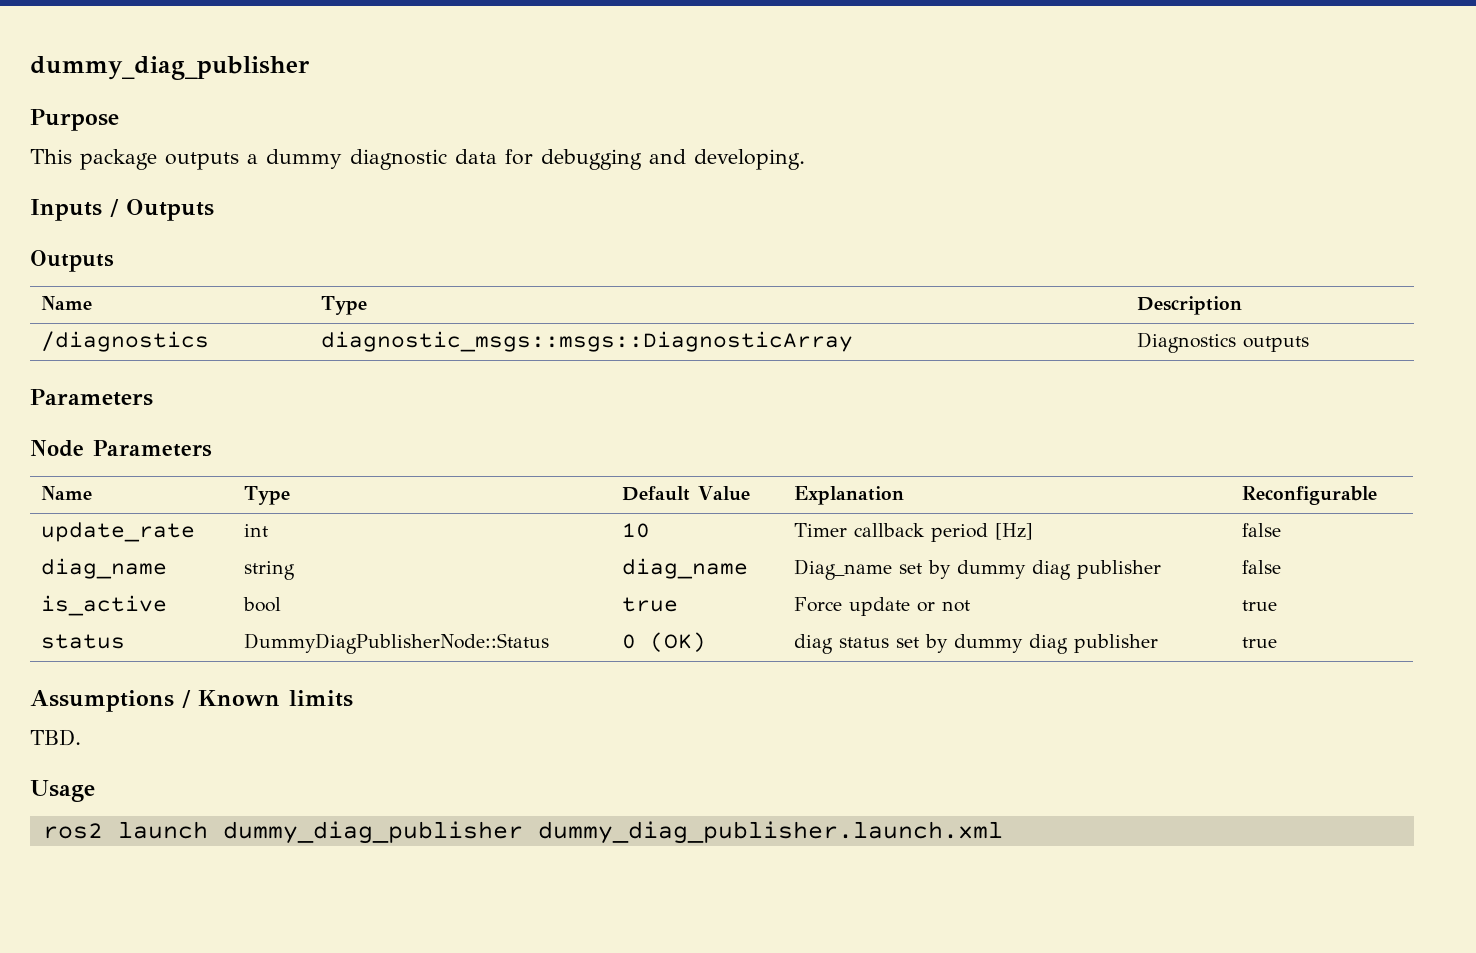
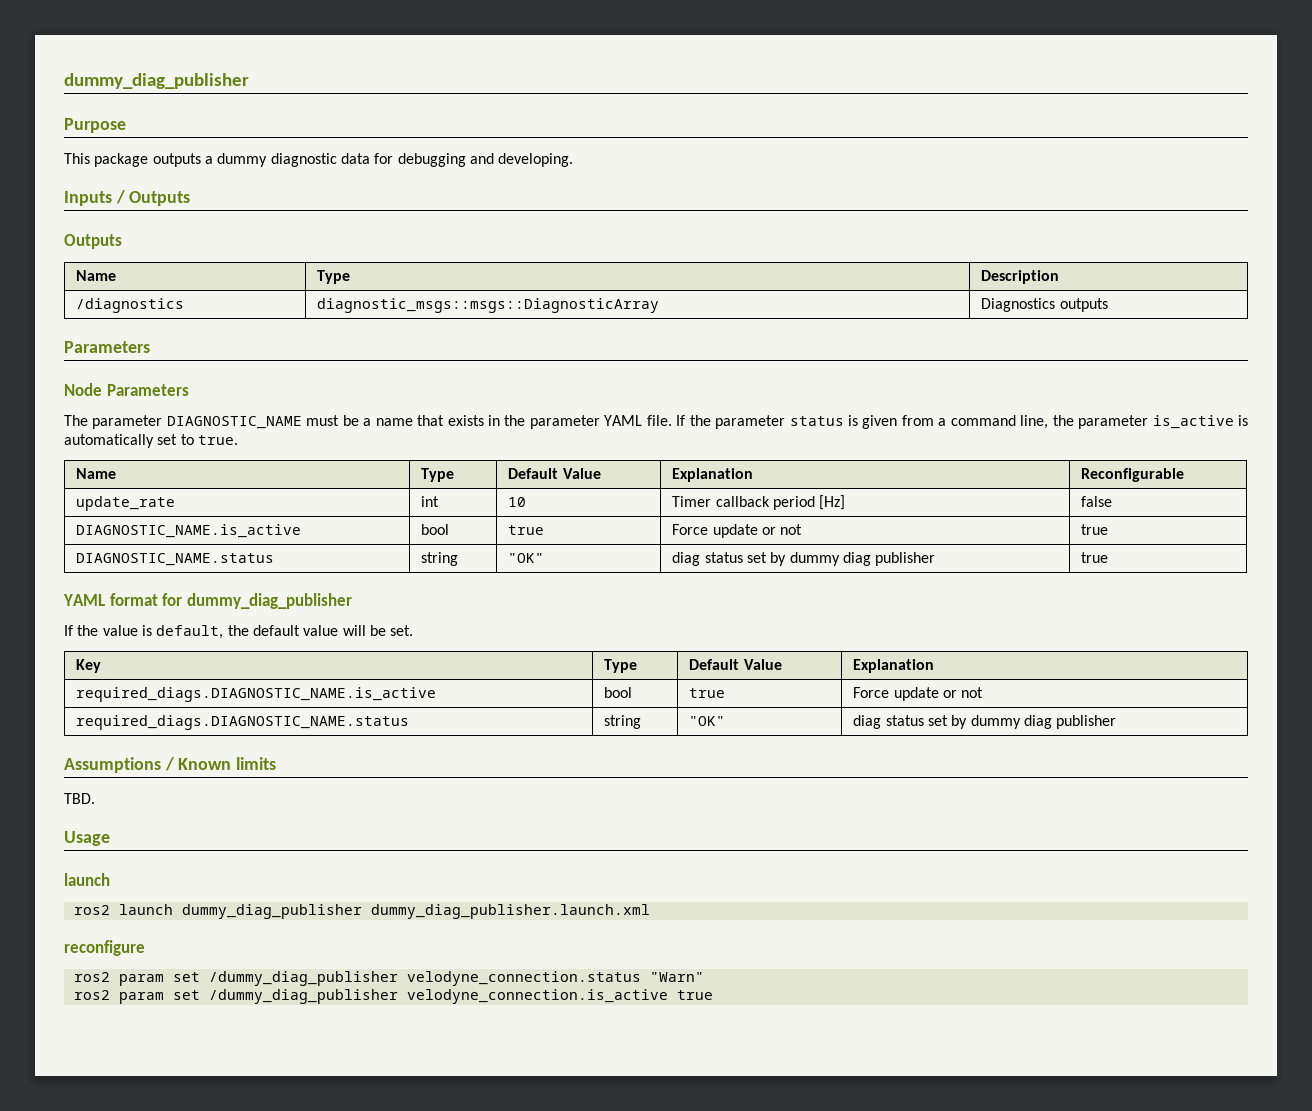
+ The parameter DIAGNOSTIC_NAME must be a name that exists in the parameter YAML file. If the parameter status is given from a command line, the parameter is_active is automatically set to true.
- diag_name | string | diag_name | Diag_name set by dummy diag publisher | false
- is_active | bool | true | Force update or not | true
+ DIAGNOSTIC_NAME.is_active | bool | true | Force update or not | true
- status | DummyDiagPublisherNode::Status | 0 (OK) | diag status set by dummy diag publisher | true
+ DIAGNOSTIC_NAME.status | string | "OK" | diag status set by dummy diag publisher | true
+ YAML format for dummy_diag_publisher
+ If the value is default, the default value will be set.
+ Key | Type | Default Value | Explanation
+ required_diags.DIAGNOSTIC_NAME.is_active | bool | true | Force update or not
+ required_diags.DIAGNOSTIC_NAME.status | string | "OK" | diag status set by dummy diag publisher
  Usage
+ launch
+ reconfigure
+ ros2 param set /dummy_diag_publisher velodyne_connection.status "Warn"
+ ros2 param set /dummy_diag_publisher velodyne_connection.is_active true

